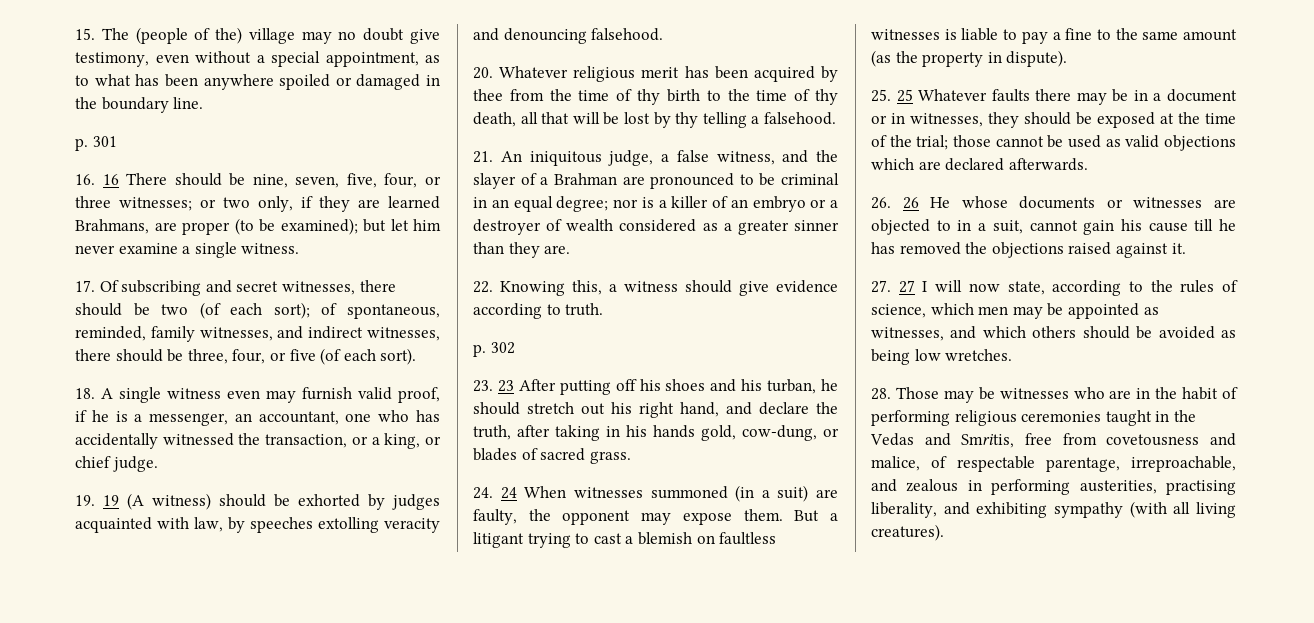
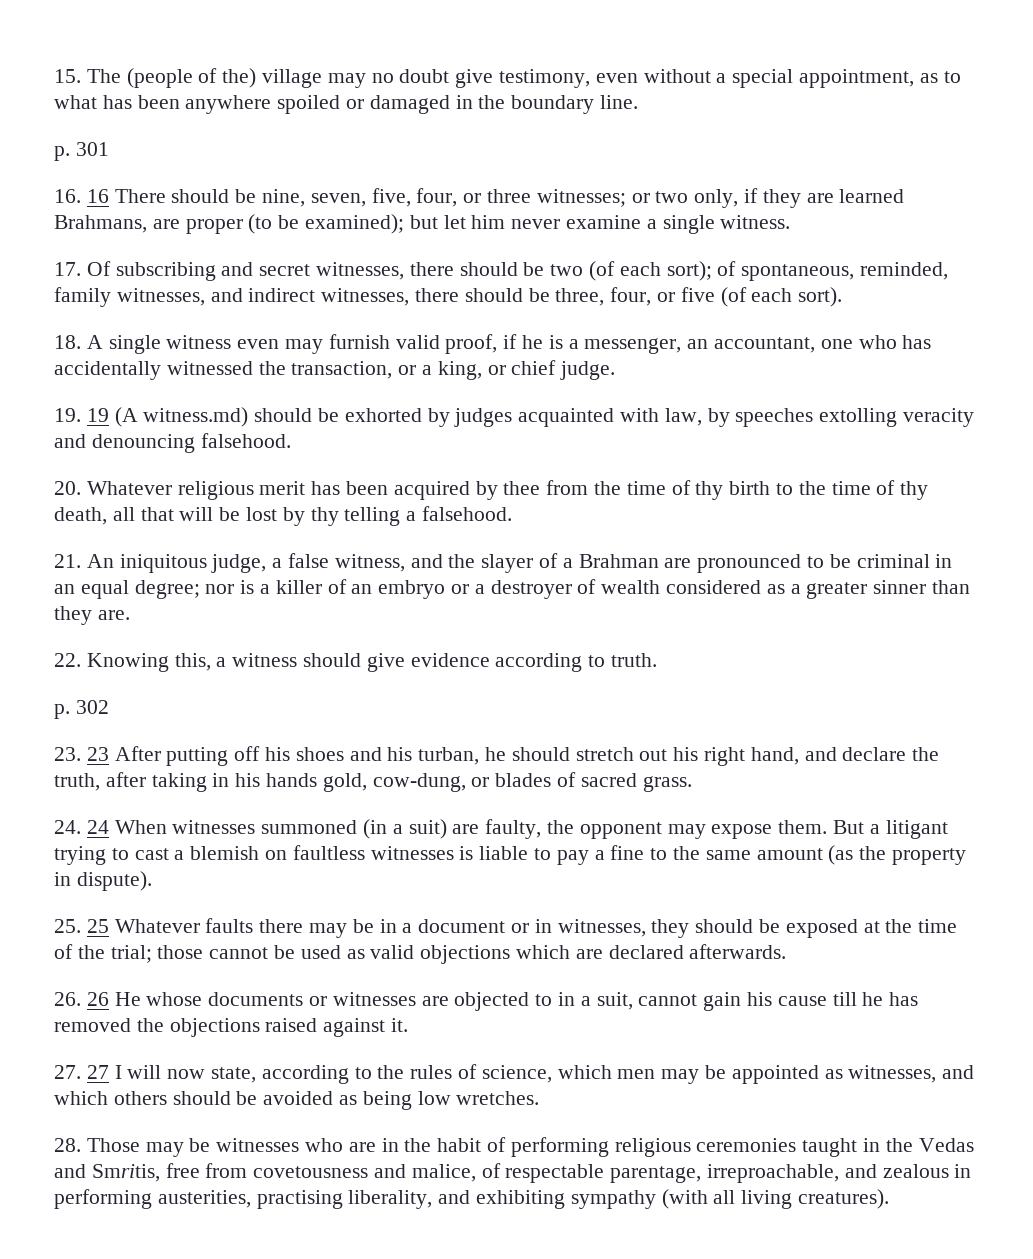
- 19. 19 (A witness) should be exhorted by judges acquainted with law, by speeches extolling veracity and denouncing falsehood.
+ 19. 19 (A witness.md) should be exhorted by judges acquainted with law, by speeches extolling veracity and denouncing falsehood.

